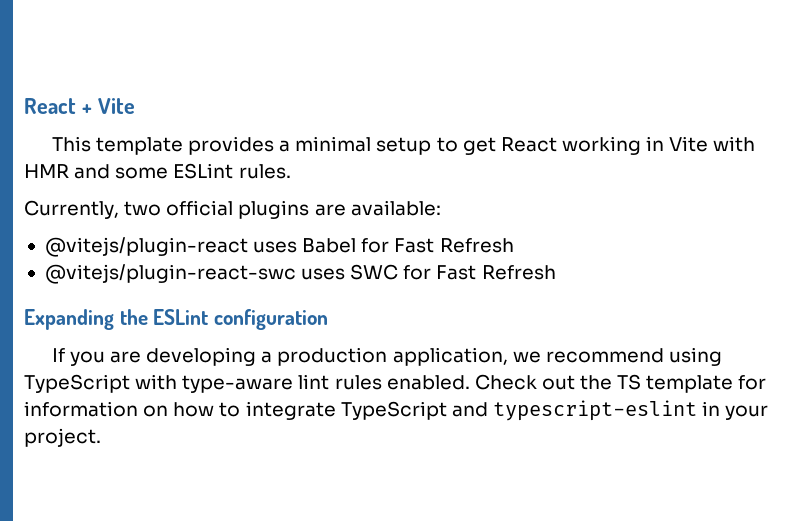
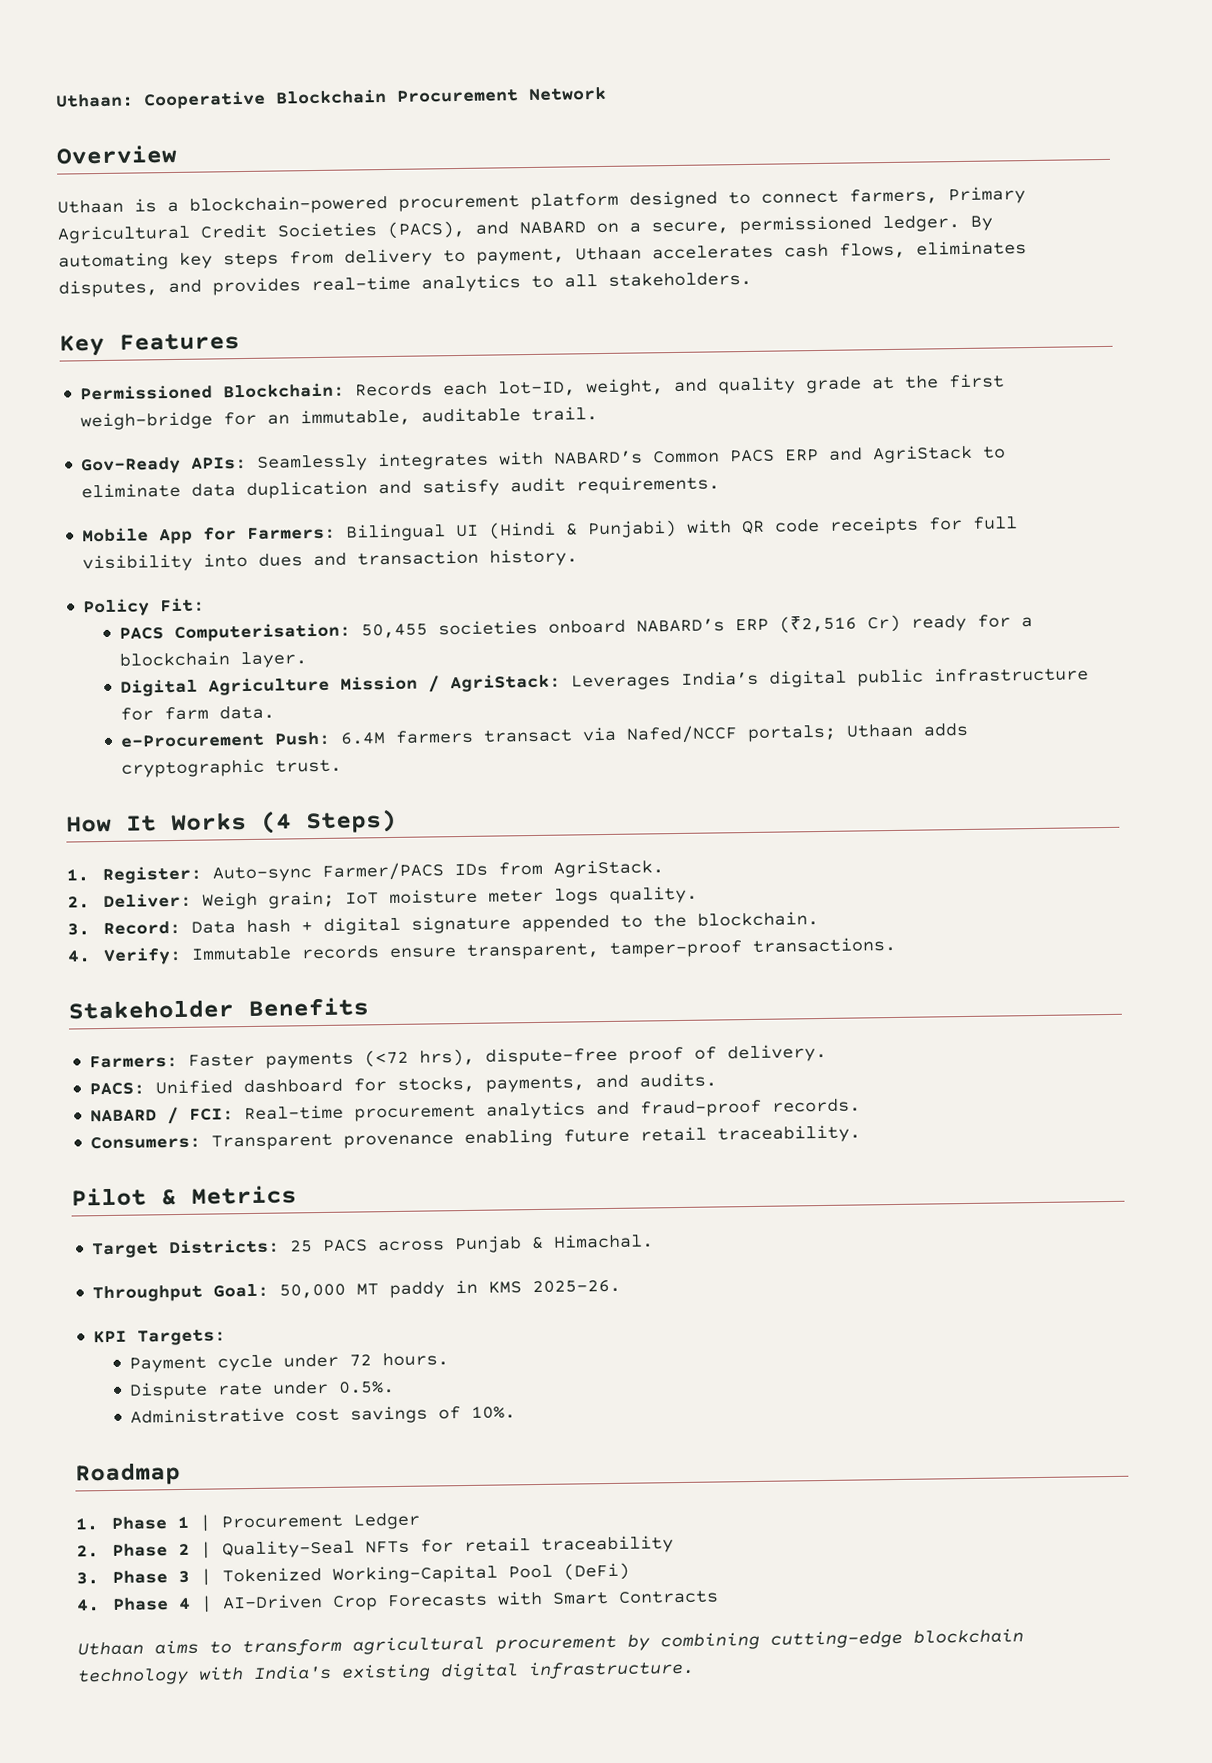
- React + Vite
- This template provides a minimal setup to get React working in Vite with HMR and some ESLint rules.
- Currently, two official plugins are available:
- @vitejs/plugin-react uses Babel for Fast Refresh
- @vitejs/plugin-react-swc uses SWC for Fast Refresh
- Expanding the ESLint configuration
- If you are developing a production application, we recommend using TypeScript with type-aware lint rules enabled. Check out the TS template for information on how to integrate TypeScript and typescript-eslint in your project.
+ Uthaan: Cooperative Blockchain Procurement Network
+ Overview
+ Uthaan is a blockchain-powered procurement platform designed to connect farmers, Primary Agricultural Credit Societies (PACS), and NABARD on a secure, permissioned ledger. By automating key steps from delivery to payment, Uthaan accelerates cash flows, eliminates disputes, and provides real-time analytics to all stakeholders.
+ Key Features
+ Permissioned Blockchain: Records each lot-ID, weight, and quality grade at the first weigh-bridge for an immutable, auditable trail.
+ Gov-Ready APIs: Seamlessly integrates with NABARD’s Common PACS ERP and AgriStack to eliminate data duplication and satisfy audit requirements.
+ Mobile App for Farmers: Bilingual UI (Hindi & Punjabi) with QR code receipts for full visibility into dues and transaction history.
+ Policy Fit:
+ PACS Computerisation: 50,455 societies onboard NABARD’s ERP (₹2,516 Cr) ready for a blockchain layer.
+ Digital Agriculture Mission / AgriStack: Leverages India’s digital public infrastructure for farm data.
+ e-Procurement Push: 6.4M farmers transact via Nafed/NCCF portals; Uthaan adds cryptographic trust.
+ How It Works (4 Steps)
+ 1. Register: Auto-sync Farmer/PACS IDs from AgriStack.
+ 2. Deliver: Weigh grain; IoT moisture meter logs quality.
+ 3. Record: Data hash + digital signature appended to the blockchain.
+ 4. Verify: Immutable records ensure transparent, tamper-proof transactions.
+ Stakeholder Benefits
+ Farmers: Faster payments (<72 hrs), dispute-free proof of delivery.
+ PACS: Unified dashboard for stocks, payments, and audits.
+ NABARD / FCI: Real-time procurement analytics and fraud-proof records.
+ Consumers: Transparent provenance enabling future retail traceability.
+ Pilot & Metrics
+ Target Districts: 25 PACS across Punjab & Himachal.
+ Throughput Goal: 50,000 MT paddy in KMS 2025–26.
+ KPI Targets:
+ Payment cycle under 72 hours.
+ Dispute rate under 0.5%.
+ Administrative cost savings of 10%.
+ Roadmap
+ 1. Phase 1 | Procurement Ledger
+ 2. Phase 2 | Quality-Seal NFTs for retail traceability
+ 3. Phase 3 | Tokenized Working-Capital Pool (DeFi)
+ 4. Phase 4 | AI-Driven Crop Forecasts with Smart Contracts
+ Uthaan aims to transform agricultural procurement by combining cutting-edge blockchain technology with India's existing digital infrastructure.

